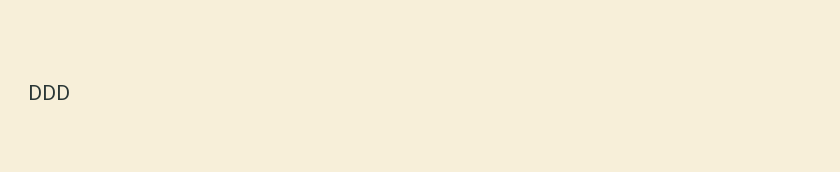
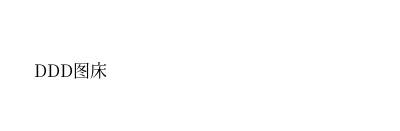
- DDD
+ DDD图床

